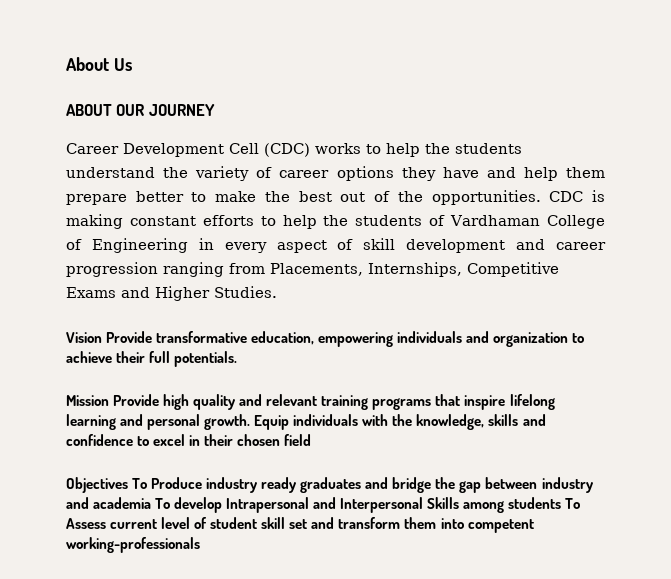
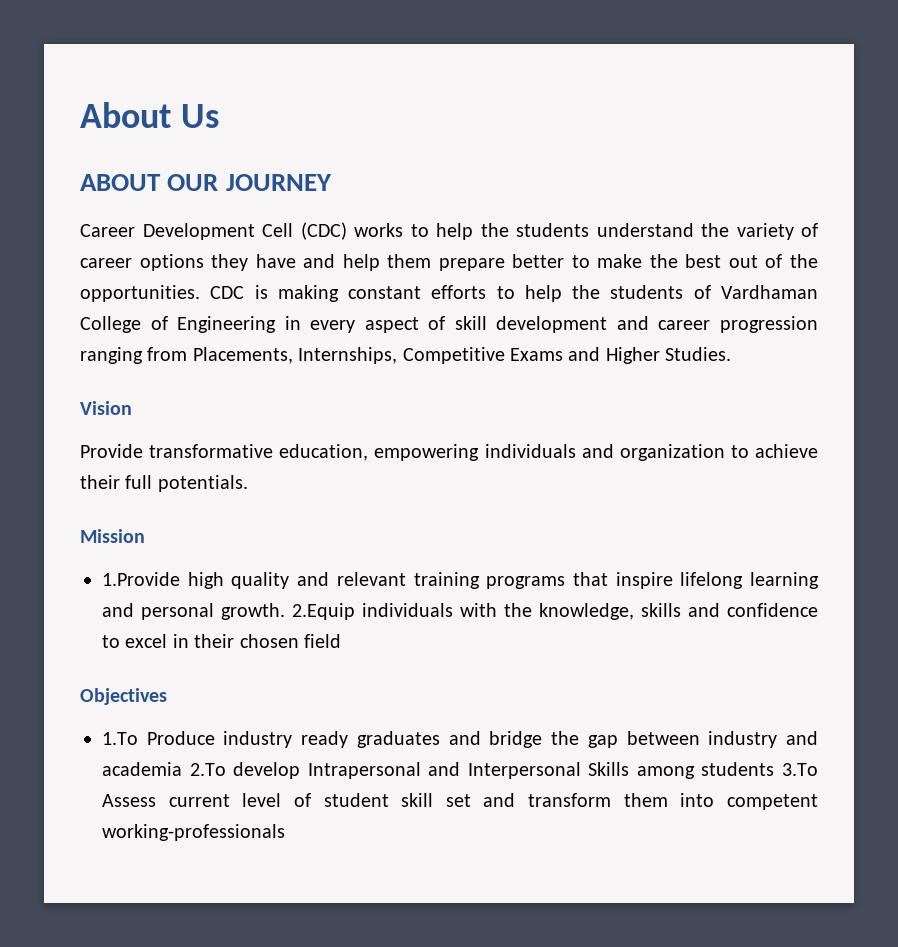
- Vision Provide transformative education, empowering individuals and organization to achieve their full potentials.
+ Vision
+ Provide transformative education, empowering individuals and organization to achieve their full potentials.
- Mission Provide high quality and relevant training programs that inspire lifelong learning and personal growth.
+ Mission
+ 1.Provide high quality and relevant training programs that inspire lifelong learning and personal growth.
- Equip individuals with the knowledge, skills and confidence to excel in their chosen field
+ 2.Equip individuals with the knowledge, skills and confidence to excel in their chosen field
- Objectives To Produce industry ready graduates and bridge the gap between industry and academia To develop Intrapersonal and Interpersonal Skills among students To Assess current level of student skill set and transform them into competent working-professionals
+ Objectives
+ 1.To Produce industry ready graduates and bridge the gap between industry and academia 2.To develop Intrapersonal and Interpersonal Skills among students 3.To Assess current level of student skill set and transform them into competent working-professionals

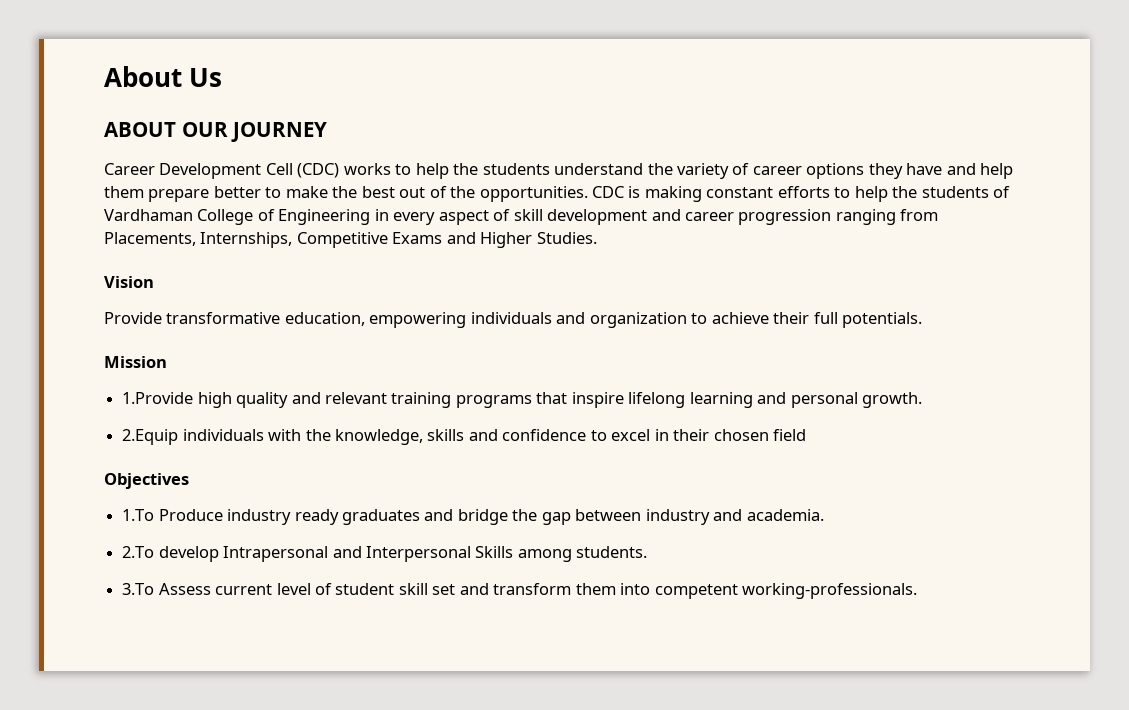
- 1.Provide high quality and relevant training programs that inspire lifelong learning and personal growth. 2.Equip individuals with the knowledge, skills and confidence to excel in their chosen field
+ 1.Provide high quality and relevant training programs that inspire lifelong learning and personal growth.
+ 2.Equip individuals with the knowledge, skills and confidence to excel in their chosen field
- 1.To Produce industry ready graduates and bridge the gap between industry and academia 2.To develop Intrapersonal and Interpersonal Skills among students 3.To Assess current level of student skill set and transform them into competent working-professionals
+ 1.To Produce industry ready graduates and bridge the gap between industry and academia.
+ 2.To develop Intrapersonal and Interpersonal Skills among students.
+ 3.To Assess current level of student skill set and transform them into competent working-professionals.

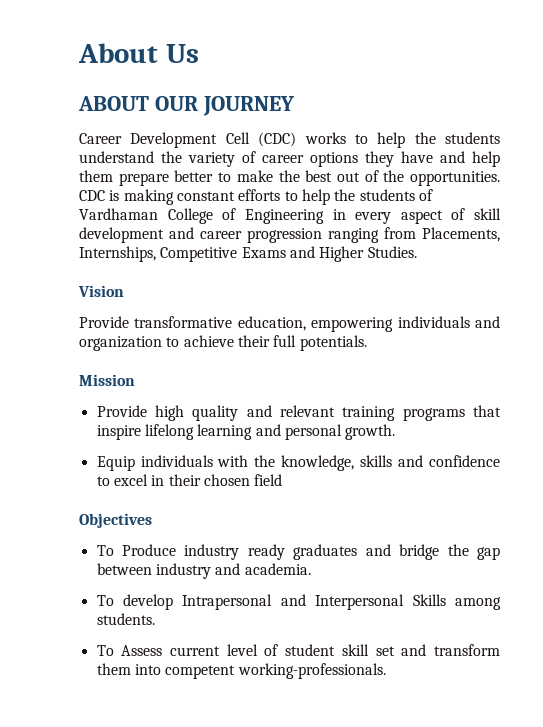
- 1.Provide high quality and relevant training programs that inspire lifelong learning and personal growth.
+ Provide high quality and relevant training programs that inspire lifelong learning and personal growth.
- 2.Equip individuals with the knowledge, skills and confidence to excel in their chosen field
+ Equip individuals with the knowledge, skills and confidence to excel in their chosen field
- 1.To Produce industry ready graduates and bridge the gap between industry and academia.
+ To Produce industry ready graduates and bridge the gap between industry and academia.
- 2.To develop Intrapersonal and Interpersonal Skills among students.
+ To develop Intrapersonal and Interpersonal Skills among students.
- 3.To Assess current level of student skill set and transform them into competent working-professionals.
+ To Assess current level of student skill set and transform them into competent working-professionals.

